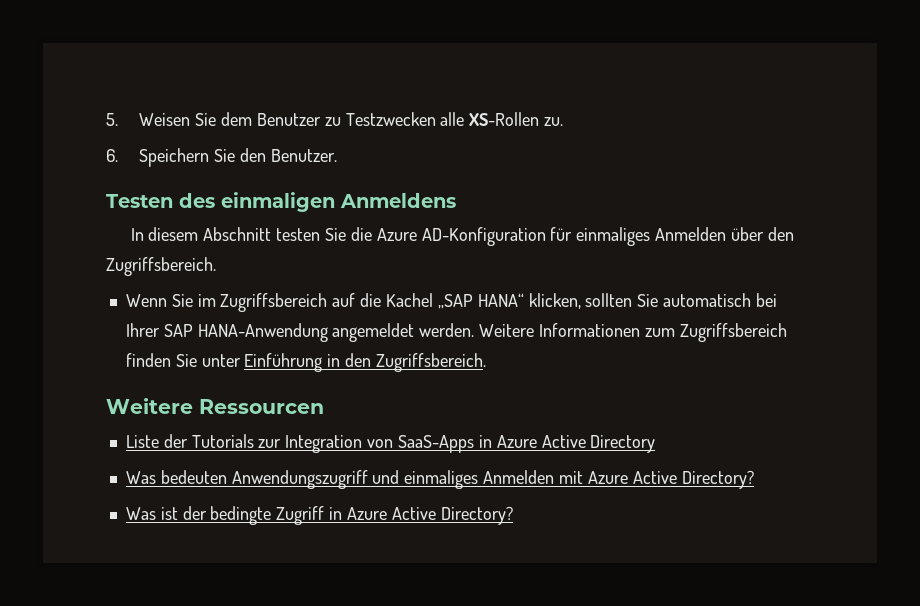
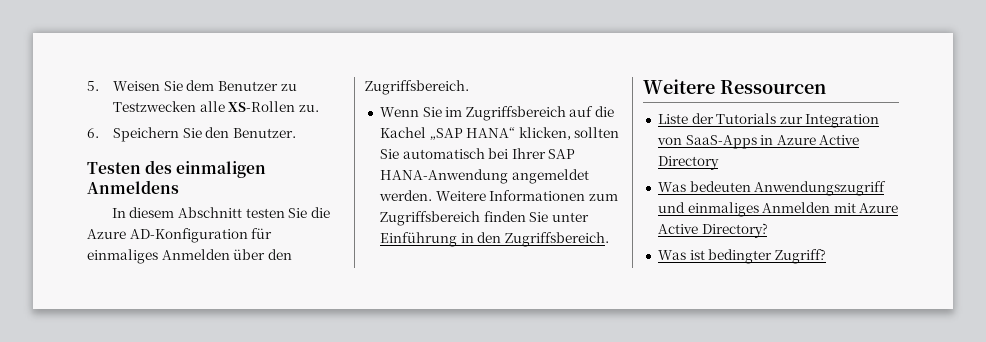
- Was ist der bedingte Zugriff in Azure Active Directory?
+ Was ist bedingter Zugriff?

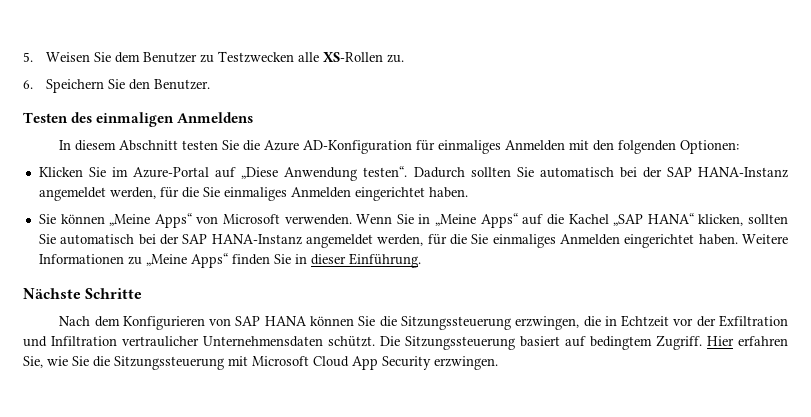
- In diesem Abschnitt testen Sie die Azure AD-Konfiguration für einmaliges Anmelden über den Zugriffsbereich.
- Wenn Sie im Zugriffsbereich auf die Kachel „SAP HANA“ klicken, sollten Sie automatisch bei Ihrer SAP HANA-Anwendung angemeldet werden. Weitere Informationen zum Zugriffsbereich finden Sie unter Einführung in den Zugriffsbereich.
- Weitere Ressourcen
- Liste der Tutorials zur Integration von SaaS-Apps in Azure Active Directory
- Was bedeuten Anwendungszugriff und einmaliges Anmelden mit Azure Active Directory?
- Was ist bedingter Zugriff?
+ In diesem Abschnitt testen Sie die Azure AD-Konfiguration für einmaliges Anmelden mit den folgenden Optionen:
+ Klicken Sie im Azure-Portal auf „Diese Anwendung testen“. Dadurch sollten Sie automatisch bei der SAP HANA-Instanz angemeldet werden, für die Sie einmaliges Anmelden eingerichtet haben.
+ Sie können „Meine Apps“ von Microsoft verwenden. Wenn Sie in „Meine Apps“ auf die Kachel „SAP HANA“ klicken, sollten Sie automatisch bei der SAP HANA-Instanz angemeldet werden, für die Sie einmaliges Anmelden eingerichtet haben. Weitere Informationen zu „Meine Apps“ finden Sie in dieser Einführung.
+ Nächste Schritte
+ Nach dem Konfigurieren von SAP HANA können Sie die Sitzungssteuerung erzwingen, die in Echtzeit vor der Exfiltration und Infiltration vertraulicher Unternehmensdaten schützt. Die Sitzungssteuerung basiert auf bedingtem Zugriff. Hier erfahren Sie, wie Sie die Sitzungssteuerung mit Microsoft Cloud App Security erzwingen.

